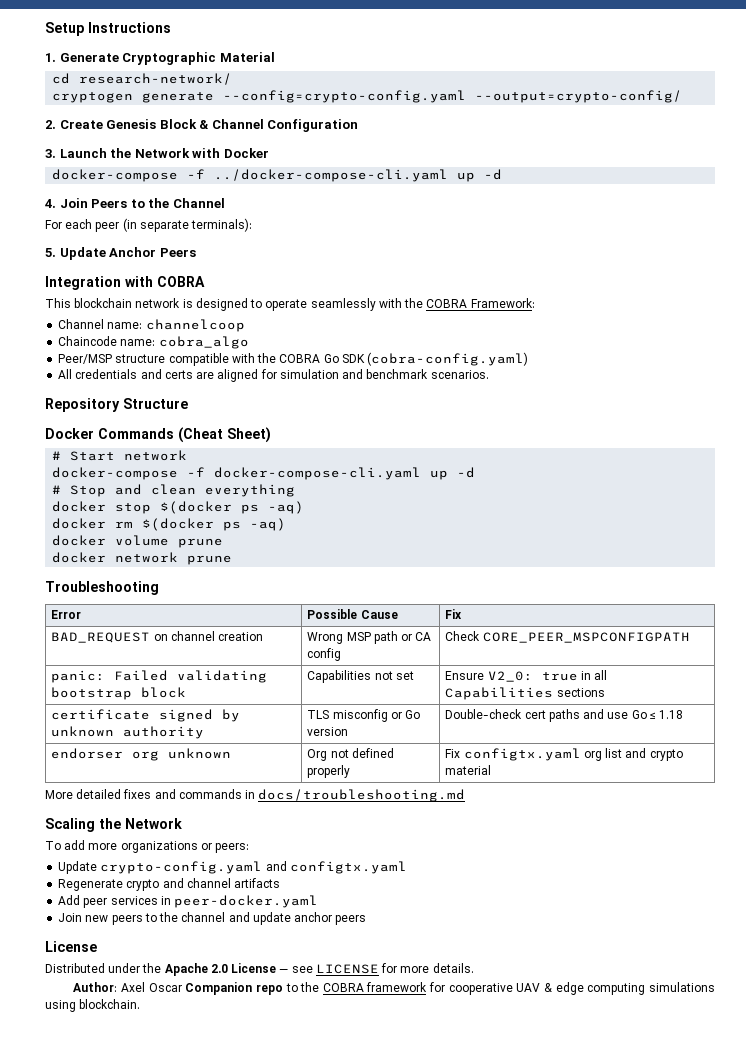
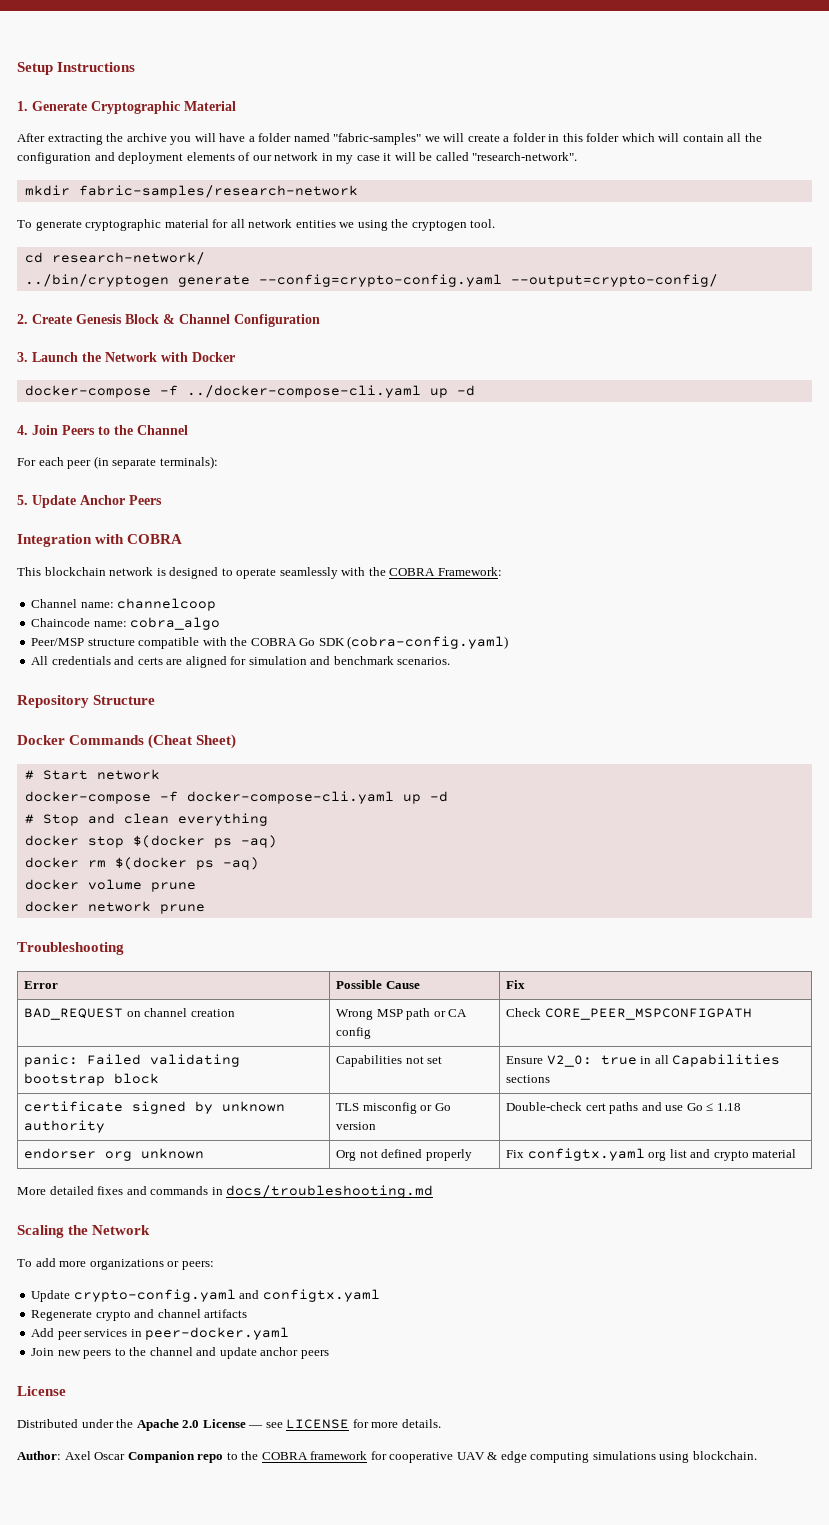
+ After extracting the archive you will have a folder named "fabric-samples" we will create a folder in this folder which will contain all the configuration and deployment elements of our network in my case it will be called "research-network".
+ mkdir fabric-samples/research-network
+ To generate cryptographic material for all network entities we using the cryptogen tool.
- cryptogen generate --config=crypto-config.yaml --output=crypto-config/
+ ../bin/cryptogen generate --config=crypto-config.yaml --output=crypto-config/

